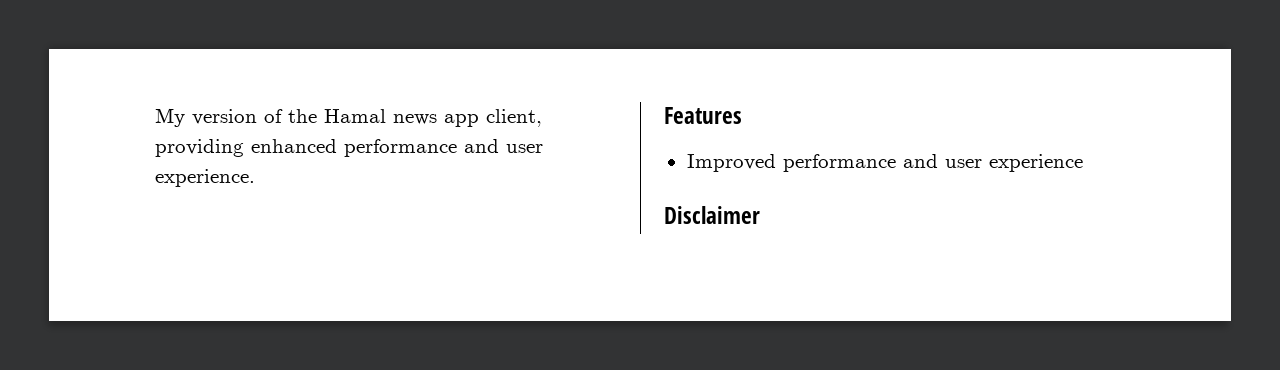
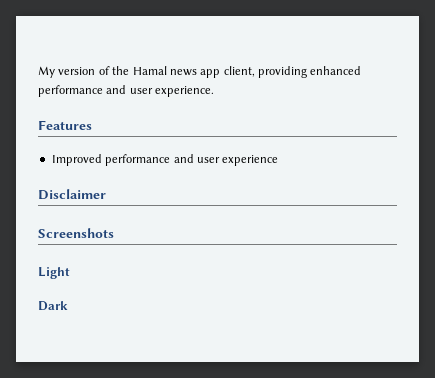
+ Screenshots
+ Light
+ Dark

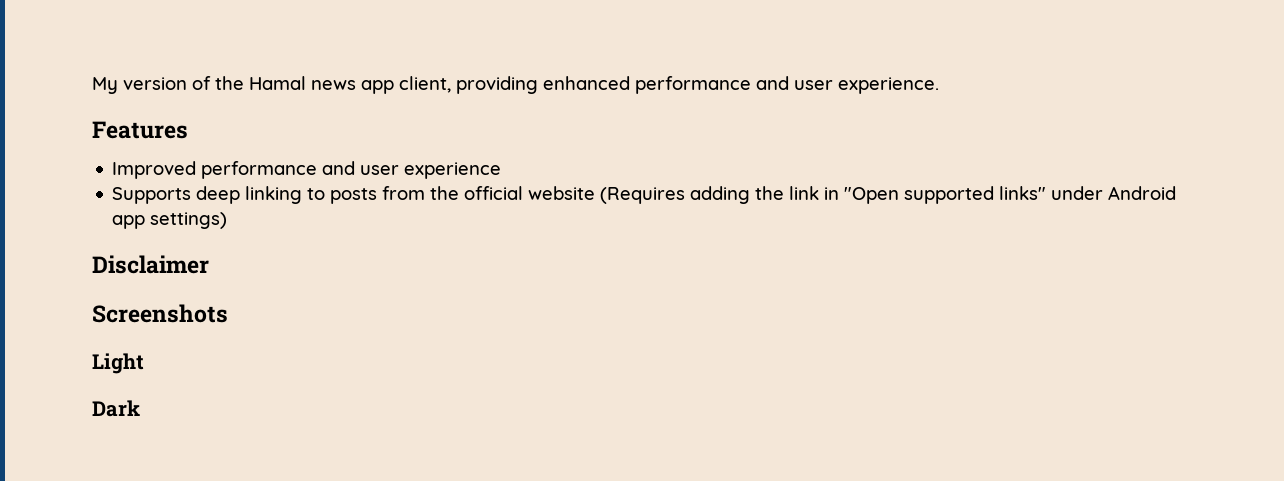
+ Supports deep linking to posts from the official website (Requires adding the link in "Open supported links" under Android app settings)

